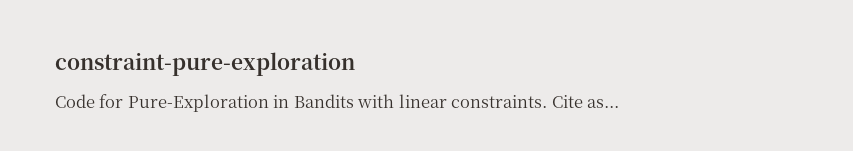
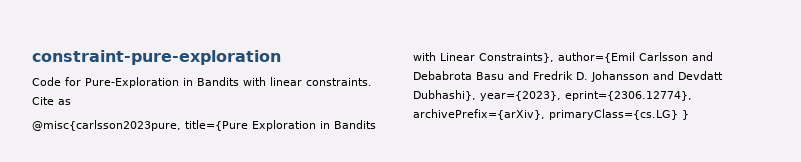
- Cite as...
+ Cite as
+ @misc{carlsson2023pure, title={Pure Exploration in Bandits with Linear Constraints}, author={Emil Carlsson and Debabrota Basu and Fredrik D. Johansson and Devdatt Dubhashi}, year={2023}, eprint={2306.12774}, archivePrefix={arXiv}, primaryClass={cs.LG} }

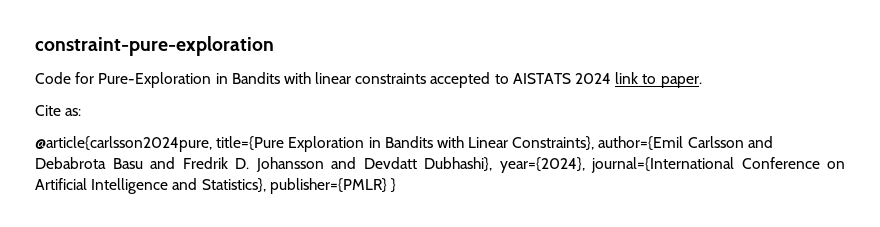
- Code for Pure-Exploration in Bandits with linear constraints. Cite as
- @misc{carlsson2023pure, title={Pure Exploration in Bandits with Linear Constraints}, author={Emil Carlsson and Debabrota Basu and Fredrik D. Johansson and Devdatt Dubhashi}, year={2023}, eprint={2306.12774}, archivePrefix={arXiv}, primaryClass={cs.LG} }
+ Code for Pure-Exploration in Bandits with linear constraints accepted to AISTATS 2024 link to paper.
+ Cite as:
+ @article{carlsson2024pure, title={Pure Exploration in Bandits with Linear Constraints}, author={Emil Carlsson and Debabrota Basu and Fredrik D. Johansson and Devdatt Dubhashi}, year={2024}, journal={International Conference on Artificial Intelligence and Statistics}, publisher={PMLR} }

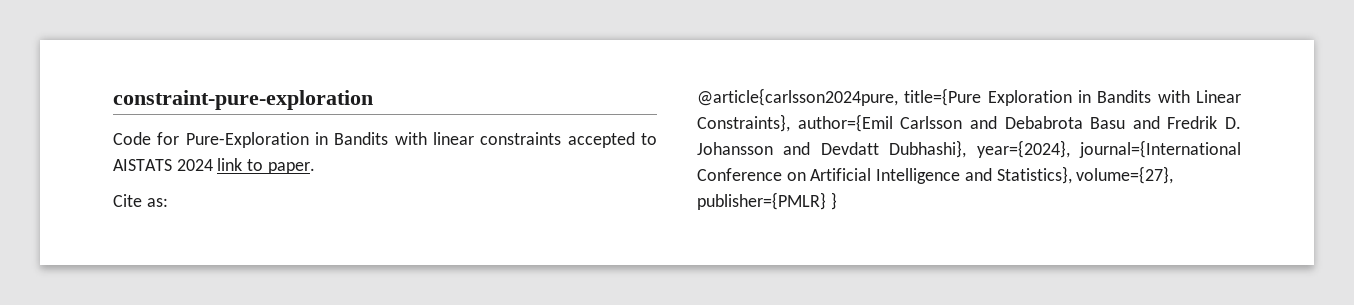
- @article{carlsson2024pure, title={Pure Exploration in Bandits with Linear Constraints}, author={Emil Carlsson and Debabrota Basu and Fredrik D. Johansson and Devdatt Dubhashi}, year={2024}, journal={International Conference on Artificial Intelligence and Statistics}, publisher={PMLR} }
+ @article{carlsson2024pure, title={Pure Exploration in Bandits with Linear Constraints}, author={Emil Carlsson and Debabrota Basu and Fredrik D. Johansson and Devdatt Dubhashi}, year={2024}, journal={International Conference on Artificial Intelligence and Statistics}, volume={27}, publisher={PMLR} }

